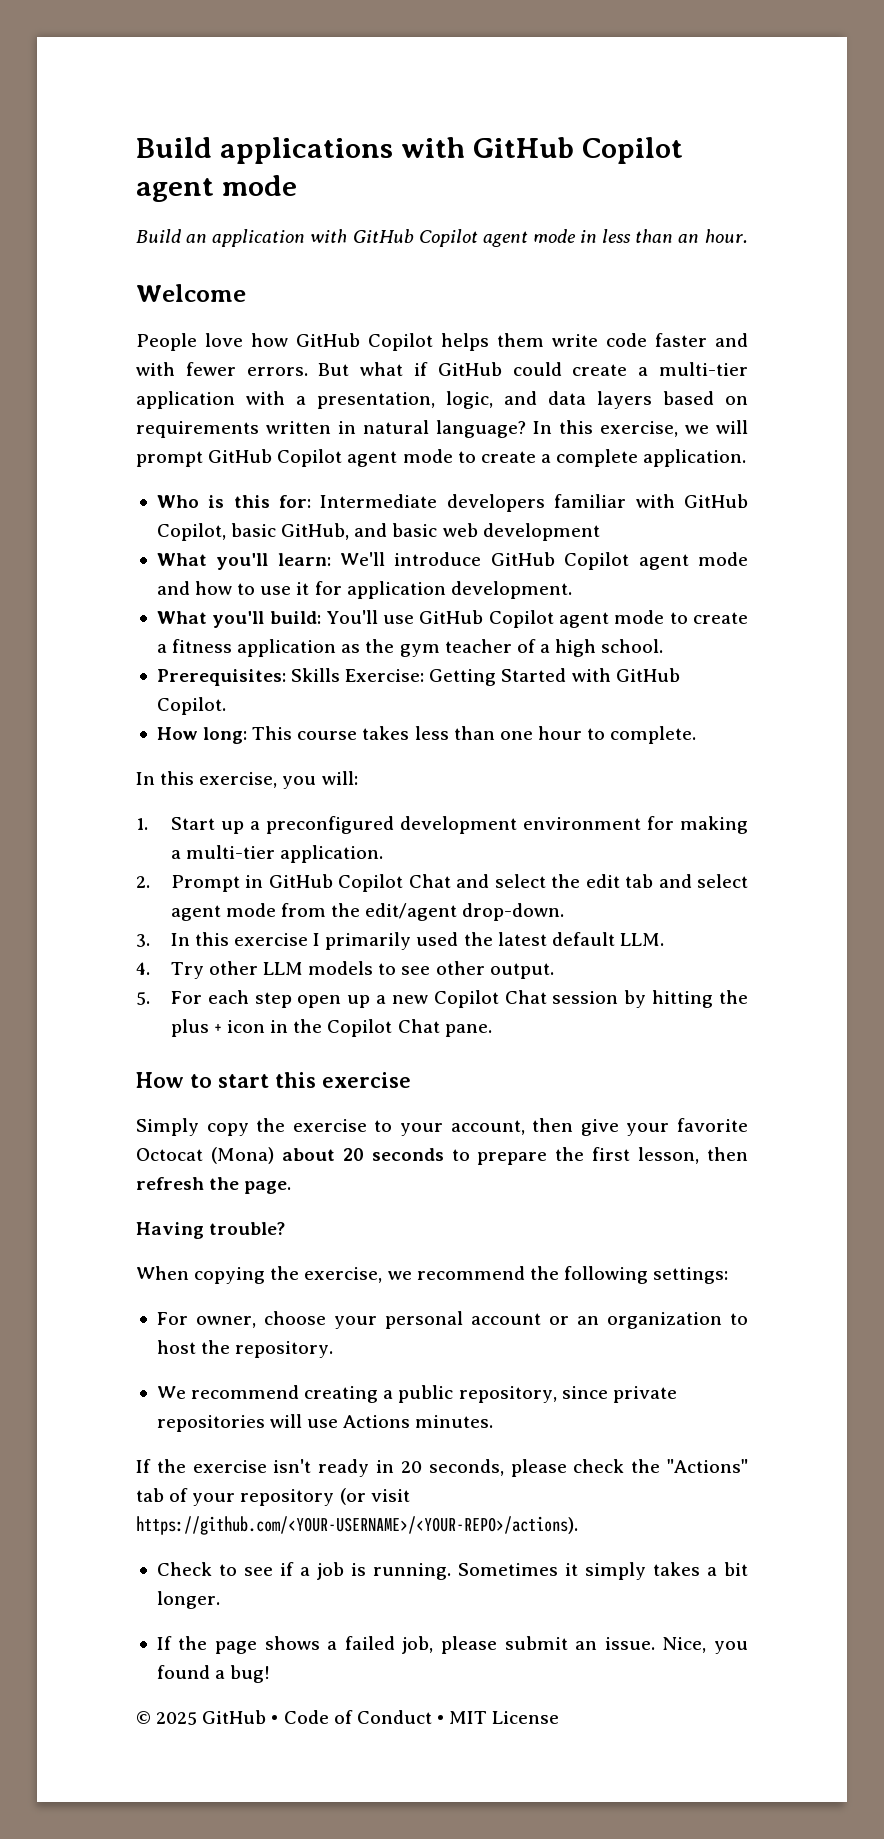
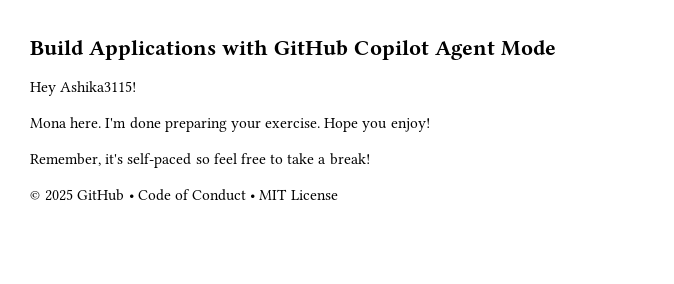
- Build applications with GitHub Copilot agent mode
- Build an application with GitHub Copilot agent mode in less than an hour.
- Welcome
- People love how GitHub Copilot helps them write code faster and with fewer errors. But what if GitHub could create a multi-tier application with a presentation, logic, and data layers based on requirements written in natural language? In this exercise, we will prompt GitHub Copilot agent mode to create a complete application.
- Who is this for: Intermediate developers familiar with GitHub Copilot, basic GitHub, and basic web development
- What you'll learn: We'll introduce GitHub Copilot agent mode and how to use it for application development.
- What you'll build: You'll use GitHub Copilot agent mode to create a fitness application as the gym teacher of a high school.
- Prerequisites: Skills Exercise: Getting Started with GitHub Copilot.
- How long: This course takes less than one hour to complete.
- In this exercise, you will:
- 1. Start up a preconfigured development environment for making a multi-tier application.
- 2. Prompt in GitHub Copilot Chat and select the edit tab and select agent mode from the edit/agent drop-down.
- 3. In this exercise I primarily used the latest default LLM.
- 4. Try other LLM models to see other output.
- 5. For each step open up a new Copilot Chat session by hitting the plus + icon in the Copilot Chat pane.
- How to start this exercise
- Simply copy the exercise to your account, then give your favorite Octocat (Mona) about 20 seconds to prepare the first lesson, then refresh the page.
- Having trouble?
- When copying the exercise, we recommend the following settings:
- For owner, choose your personal account or an organization to host the repository.
- We recommend creating a public repository, since private repositories will use Actions minutes.
- If the exercise isn't ready in 20 seconds, please check the "Actions" tab of your repository (or visit https://github.com/<YOUR-USERNAME>/<YOUR-REPO>/actions).
- Check to see if a job is running. Sometimes it simply takes a bit longer.
- If the page shows a failed job, please submit an issue. Nice, you found a bug!
+ Build Applications with GitHub Copilot Agent Mode
+ Hey Ashika3115!
+ Mona here. I'm done preparing your exercise. Hope you enjoy!
+ Remember, it's self-paced so feel free to take a break!

